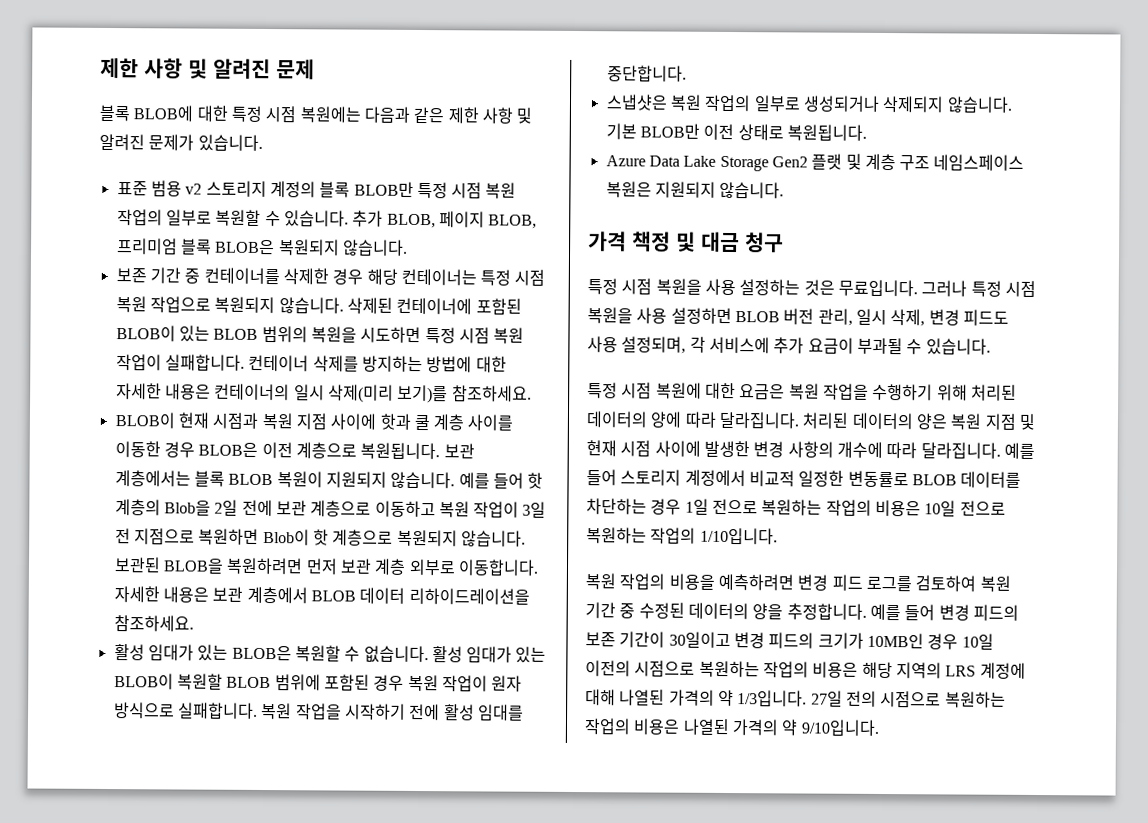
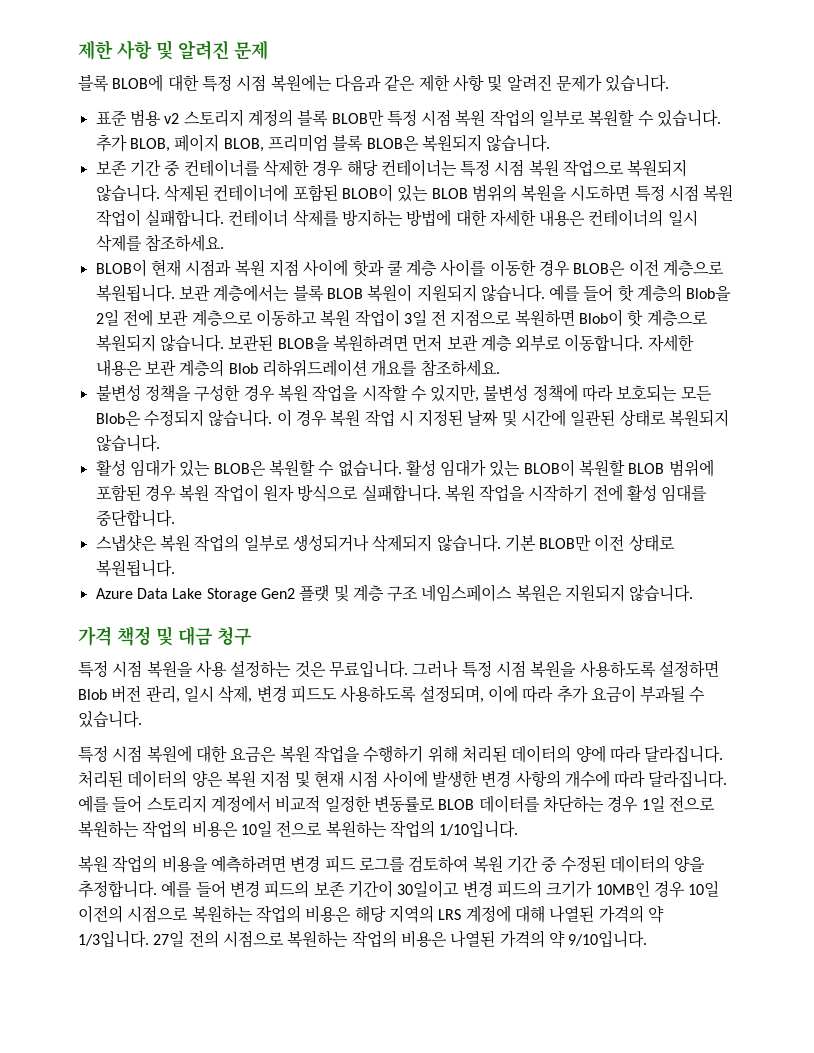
- 컨테이너 삭제를 방지하는 방법에 대한 자세한 내용은 컨테이너의 일시 삭제(미리 보기)를 참조하세요.
+ 컨테이너 삭제를 방지하는 방법에 대한 자세한 내용은 컨테이너의 일시 삭제를 참조하세요.
- 자세한 내용은 보관 계층에서 BLOB 데이터 리하이드레이션을 참조하세요.
+ 자세한 내용은 보관 계층의 Blob 리하위드레이션 개요를 참조하세요.
+ 불변성 정책을 구성한 경우 복원 작업을 시작할 수 있지만, 불변성 정책에 따라 보호되는 모든 Blob은 수정되지 않습니다. 이 경우 복원 작업 시 지정된 날짜 및 시간에 일관된 상태로 복원되지 않습니다.
- 그러나 특정 시점 복원을 사용 설정하면 BLOB 버전 관리, 일시 삭제, 변경 피드도 사용 설정되며, 각 서비스에 추가 요금이 부과될 수 있습니다.
+ 그러나 특정 시점 복원을 사용하도록 설정하면 Blob 버전 관리, 일시 삭제, 변경 피드도 사용하도록 설정되며, 이에 따라 추가 요금이 부과될 수 있습니다.

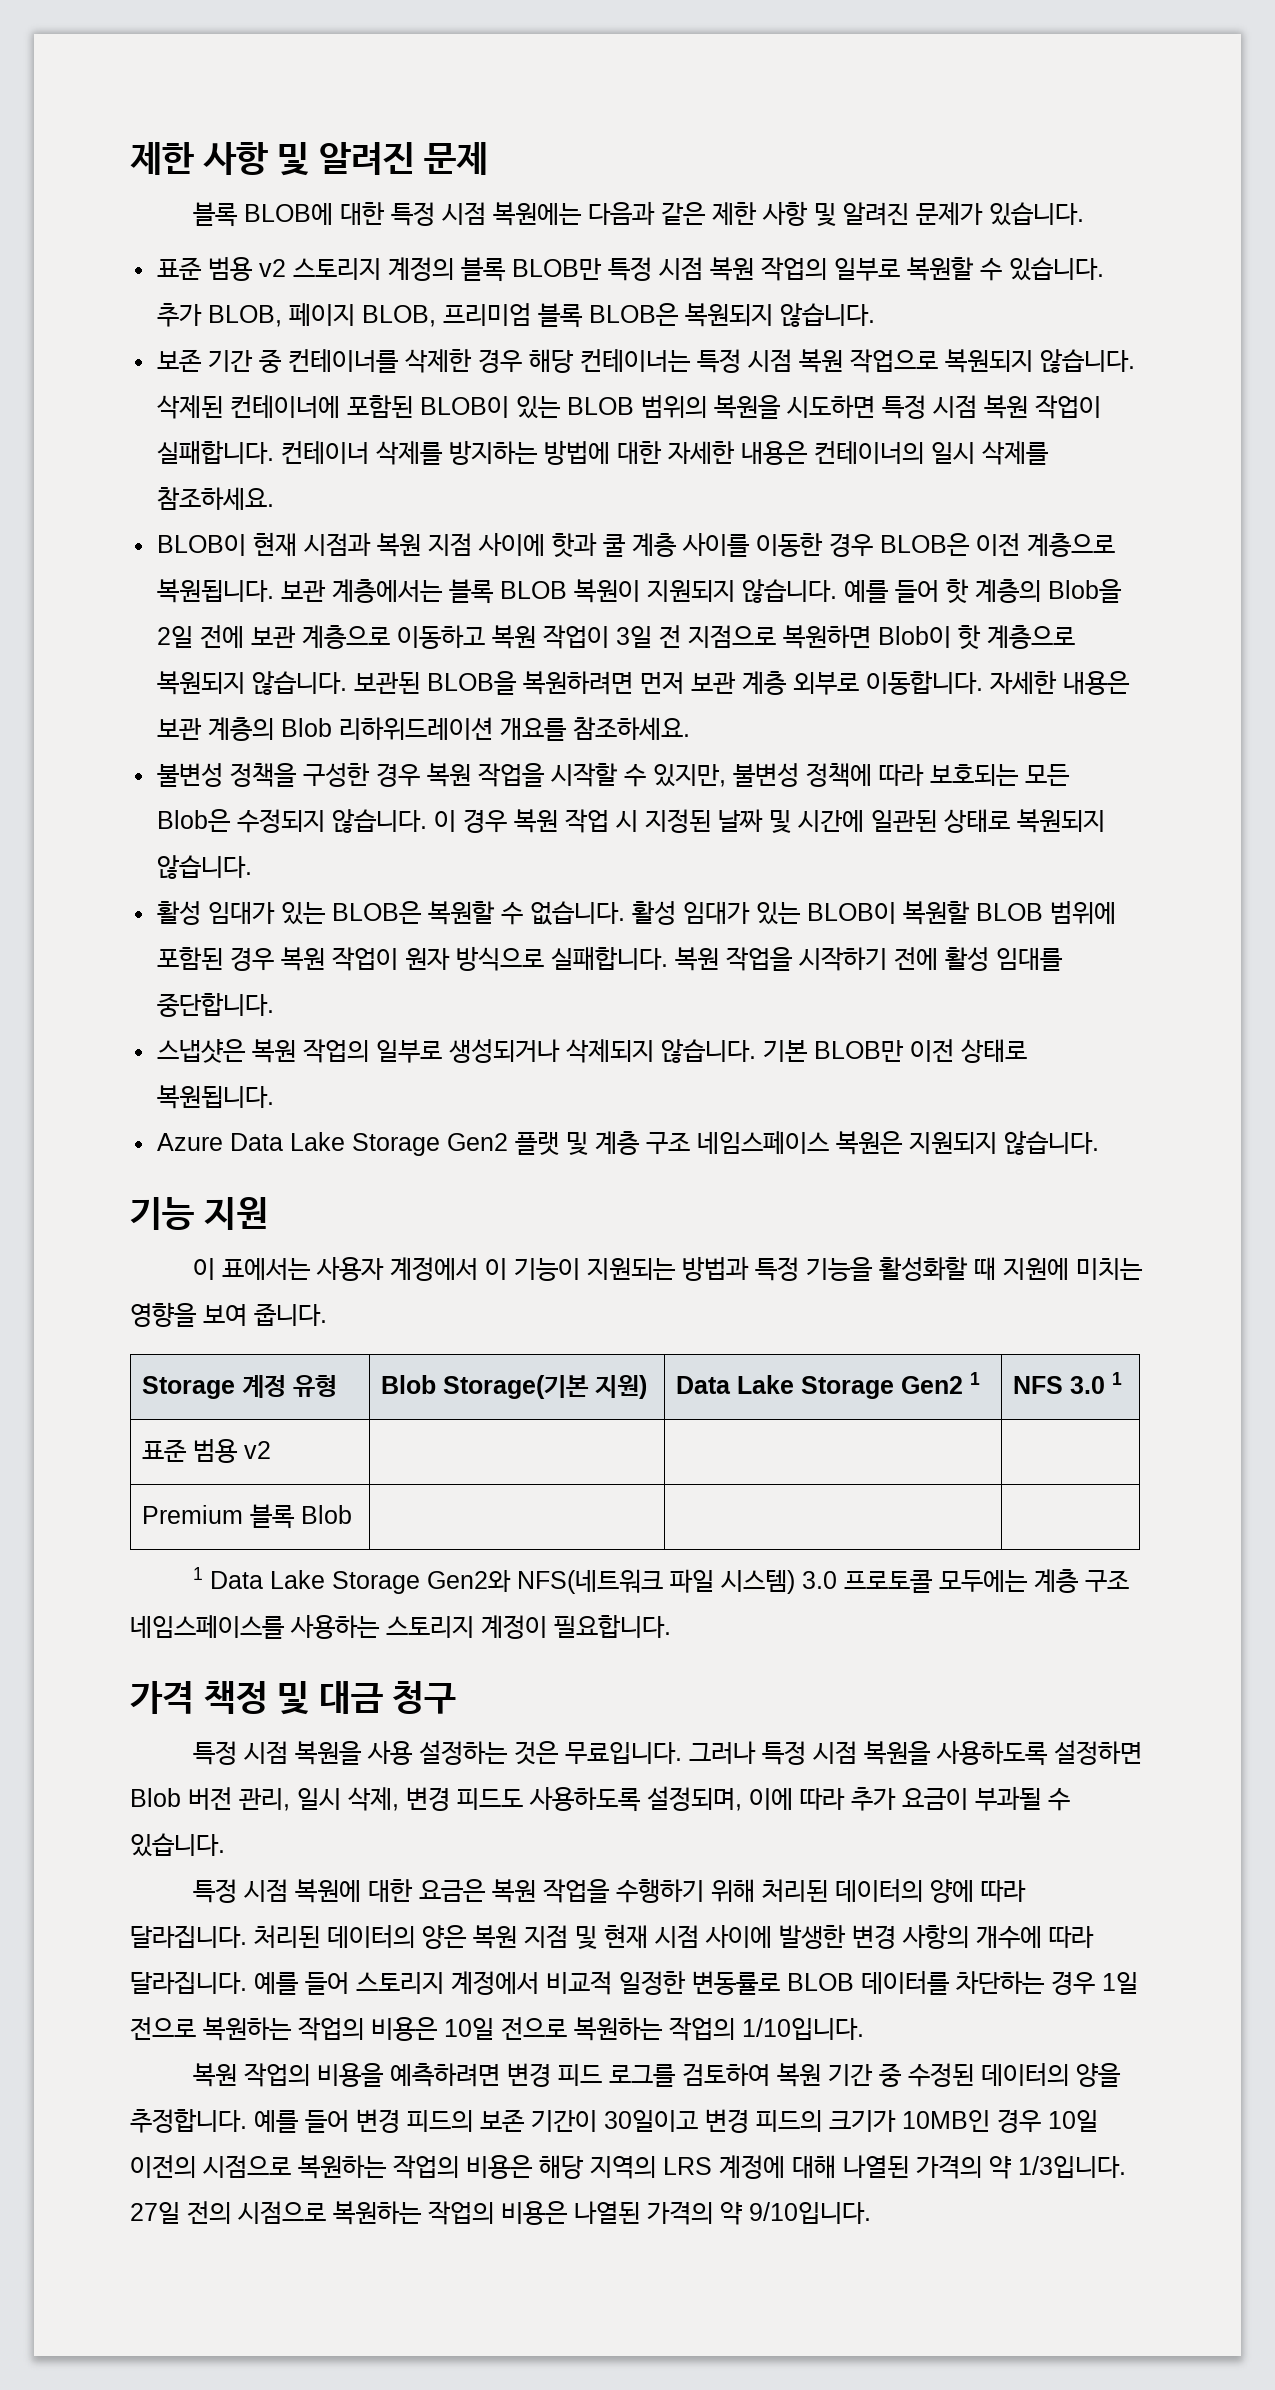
+ 기능 지원
+ 이 표에서는 사용자 계정에서 이 기능이 지원되는 방법과 특정 기능을 활성화할 때 지원에 미치는 영향을 보여 줍니다.
+ Storage 계정 유형 | Blob Storage(기본 지원) | Data Lake Storage Gen2 1 | NFS 3.0 1
+ 표준 범용 v2 | | |
+ Premium 블록 Blob | | |
+ 1 Data Lake Storage Gen2와 NFS(네트워크 파일 시스템) 3.0 프로토콜 모두에는 계층 구조 네임스페이스를 사용하는 스토리지 계정이 필요합니다.

